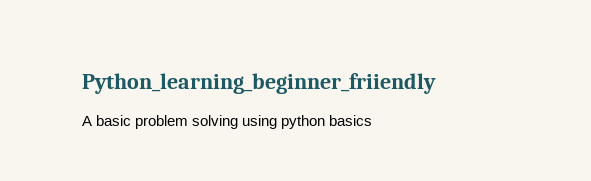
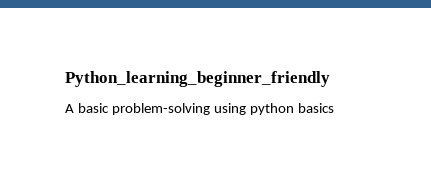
- Python_learning_beginner_friiendly
+ Python_learning_beginner_friendly
- A basic problem solving using python basics
+ A basic problem-solving using python basics

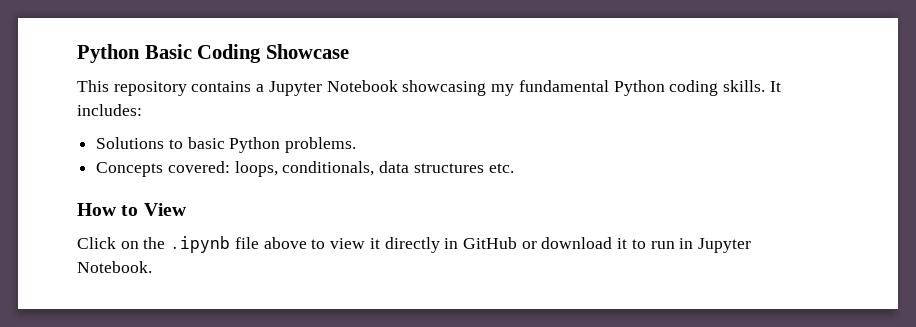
- Python_learning_beginner_friendly
- A basic problem-solving using python basics
+ Python Basic Coding Showcase
+ This repository contains a Jupyter Notebook showcasing my fundamental Python coding skills. It includes:
+ Solutions to basic Python problems.
+ Concepts covered: loops, conditionals, data structures etc.
+ How to View
+ Click on the .ipynb file above to view it directly in GitHub or download it to run in Jupyter Notebook.

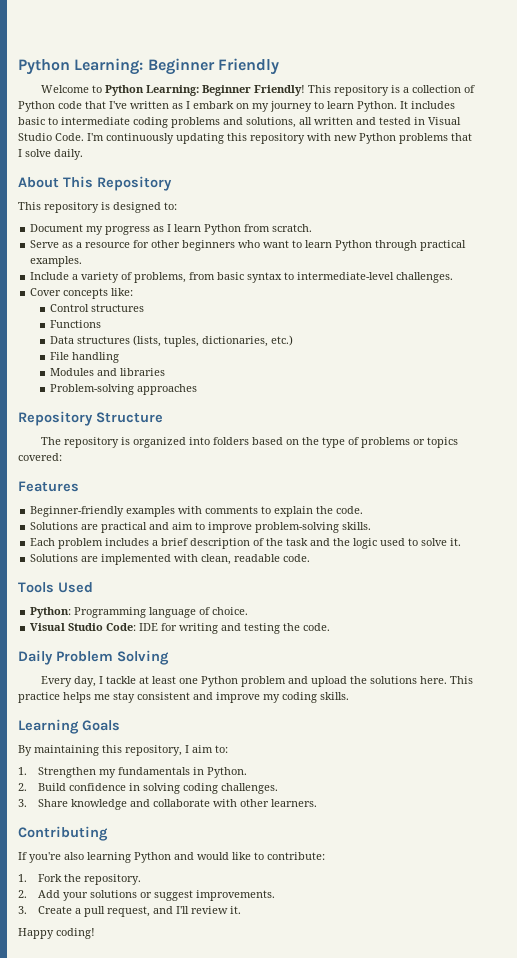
- Python Basic Coding Showcase
- This repository contains a Jupyter Notebook showcasing my fundamental Python coding skills. It includes:
- Solutions to basic Python problems.
- Concepts covered: loops, conditionals, data structures etc.
- How to View
- Click on the .ipynb file above to view it directly in GitHub or download it to run in Jupyter Notebook.
+ Python Learning: Beginner Friendly
+ Welcome to Python Learning: Beginner Friendly! This repository is a collection of Python code that I've written as I embark on my journey to learn Python. It includes basic to intermediate coding problems and solutions, all written and tested in Visual Studio Code. I'm continuously updating this repository with new Python problems that I solve daily.
+ About This Repository
+ This repository is designed to:
+ Document my progress as I learn Python from scratch.
+ Serve as a resource for other beginners who want to learn Python through practical examples.
+ Include a variety of problems, from basic syntax to intermediate-level challenges.
+ Cover concepts like:
+ Control structures
+ Functions
+ Data structures (lists, tuples, dictionaries, etc.)
+ File handling
+ Modules and libraries
+ Problem-solving approaches
+ Repository Structure
+ The repository is organized into folders based on the type of problems or topics covered:
+ Features
+ Beginner-friendly examples with comments to explain the code.
+ Solutions are practical and aim to improve problem-solving skills.
+ Each problem includes a brief description of the task and the logic used to solve it.
+ Solutions are implemented with clean, readable code.
+ Tools Used
+ Python: Programming language of choice.
+ Visual Studio Code: IDE for writing and testing the code.
+ Daily Problem Solving
+ Every day, I tackle at least one Python problem and upload the solutions here. This practice helps me stay consistent and improve my coding skills.
+ Learning Goals
+ By maintaining this repository, I aim to:
+ 1. Strengthen my fundamentals in Python.
+ 2. Build confidence in solving coding challenges.
+ 3. Share knowledge and collaborate with other learners.
+ Contributing
+ If you're also learning Python and would like to contribute:
+ 1. Fork the repository.
+ 2. Add your solutions or suggest improvements.
+ 3. Create a pull request, and I'll review it.
+ Happy coding!

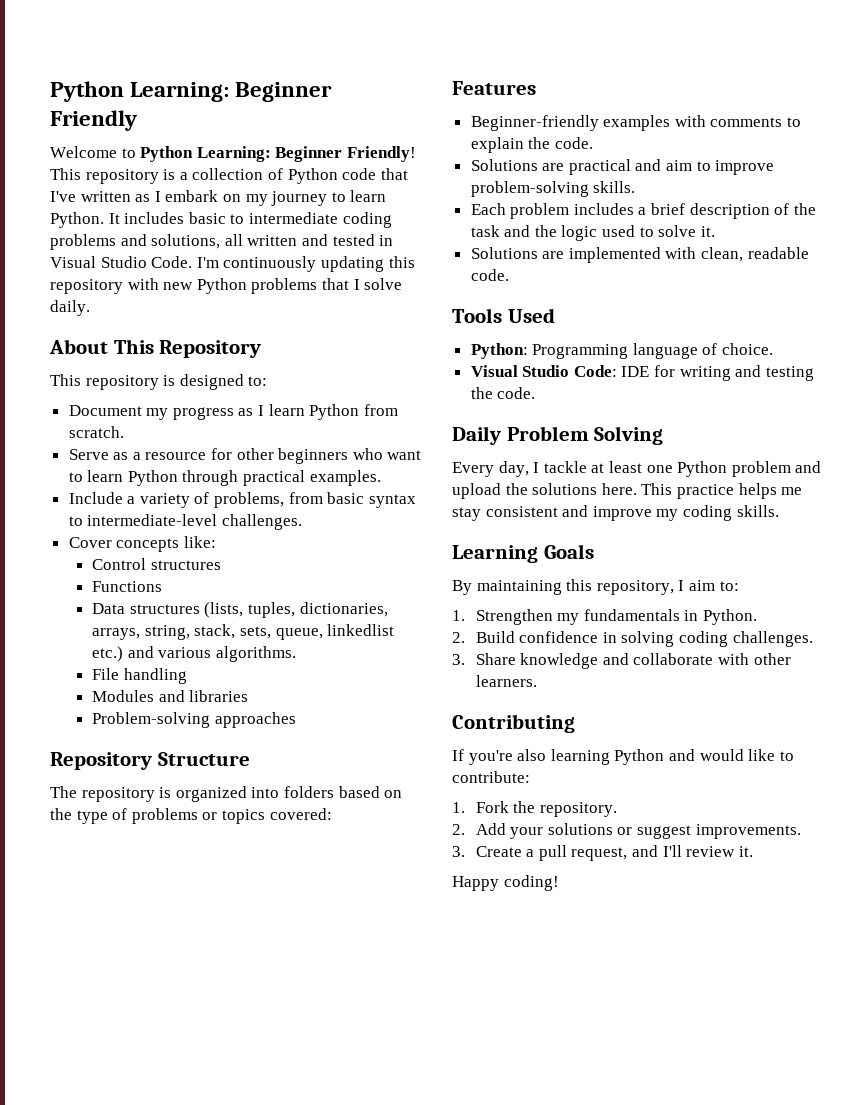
- Data structures (lists, tuples, dictionaries, etc.)
+ Data structures (lists, tuples, dictionaries, arrays, string, stack, sets, queue, linkedlist etc.) and various algorithms.

